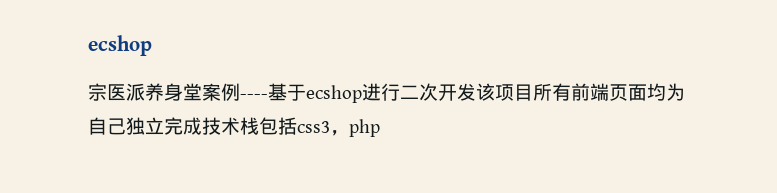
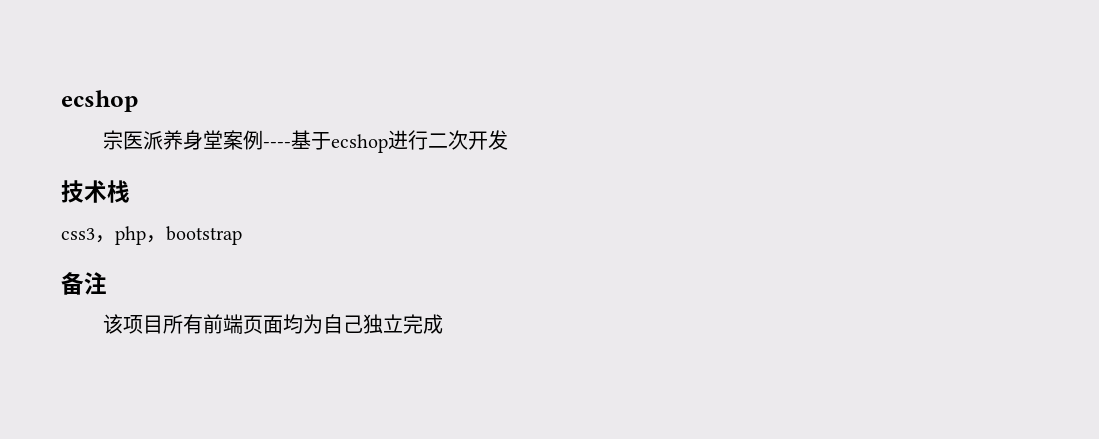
- 宗医派养身堂案例----基于ecshop进行二次开发该项目所有前端页面均为自己独立完成技术栈包括css3，php
+ 宗医派养身堂案例----基于ecshop进行二次开发
+ 技术栈
+ css3，php，bootstrap
+ 备注
+ 该项目所有前端页面均为自己独立完成

